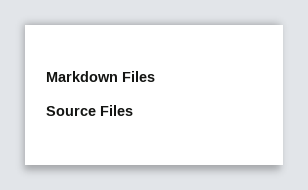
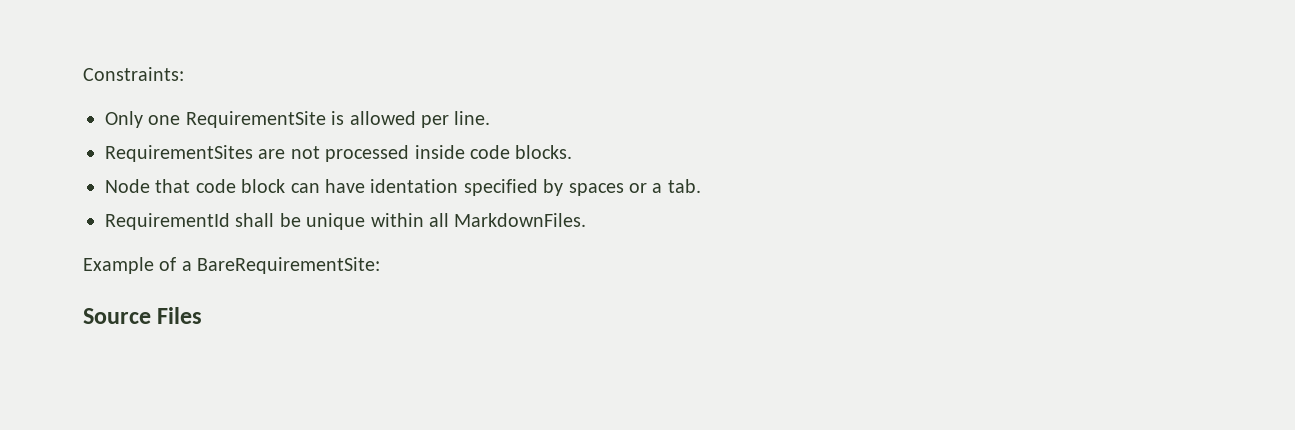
- Markdown Files
+ Constraints:
+ Only one RequirementSite is allowed per line.
+ RequirementSites are not processed inside code blocks.
+ Node that code block can have identation specified by spaces or a tab.
+ RequirementId shall be unique within all MarkdownFiles.
+ Example of a BareRequirementSite:

